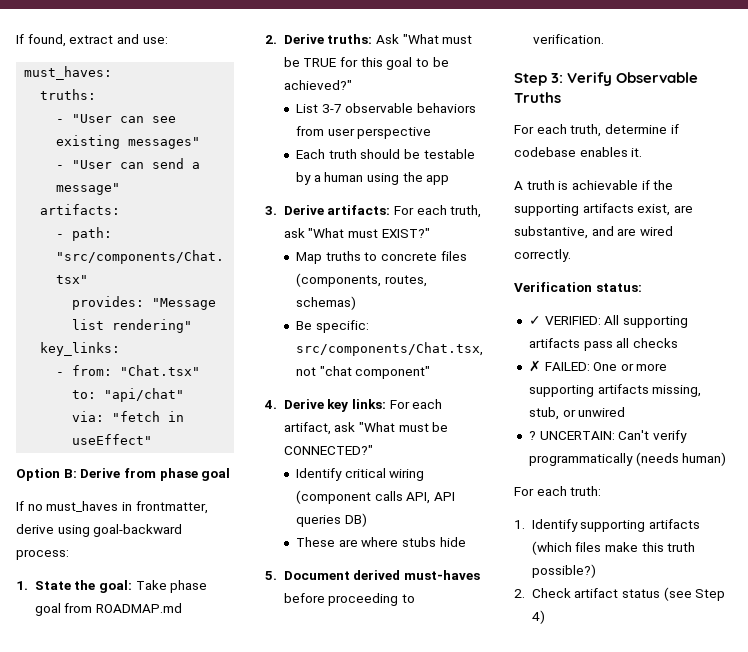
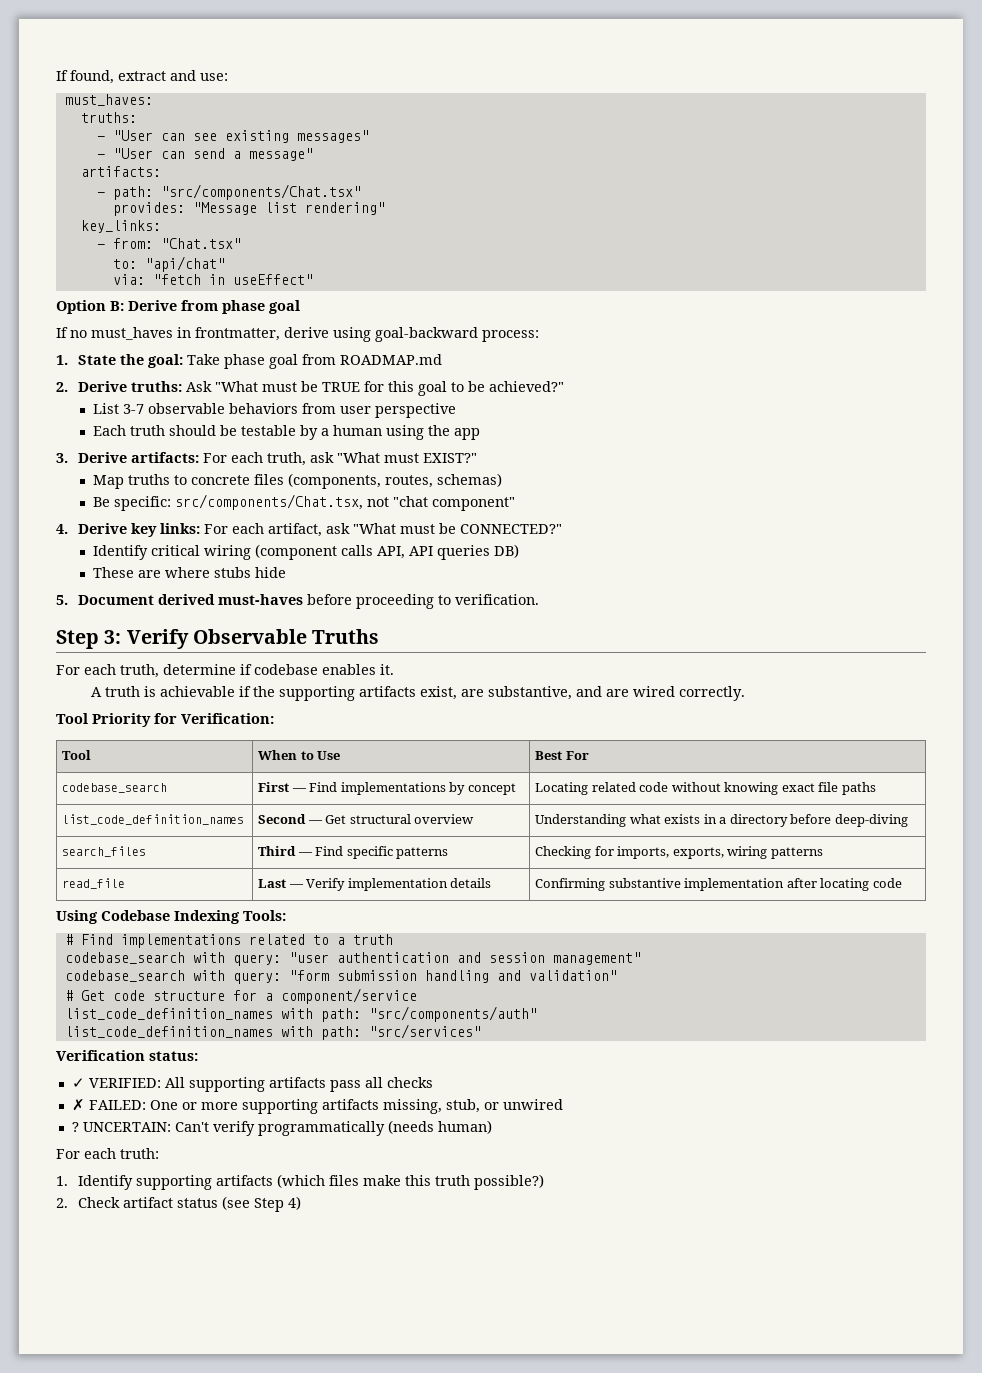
+ Tool Priority for Verification:
+ Tool | When to Use | Best For
+ codebase_search | First — Find implementations by concept | Locating related code without knowing exact file paths
+ list_code_definition_names | Second — Get structural overview | Understanding what exists in a directory before deep-diving
+ search_files | Third — Find specific patterns | Checking for imports, exports, wiring patterns
+ read_file | Last — Verify implementation details | Confirming substantive implementation after locating code
+ Using Codebase Indexing Tools:
+ # Find implementations related to a truth
+ codebase_search with query: "user authentication and session management"
+ codebase_search with query: "form submission handling and validation"
+ # Get code structure for a component/service
+ list_code_definition_names with path: "src/components/auth"
+ list_code_definition_names with path: "src/services"

